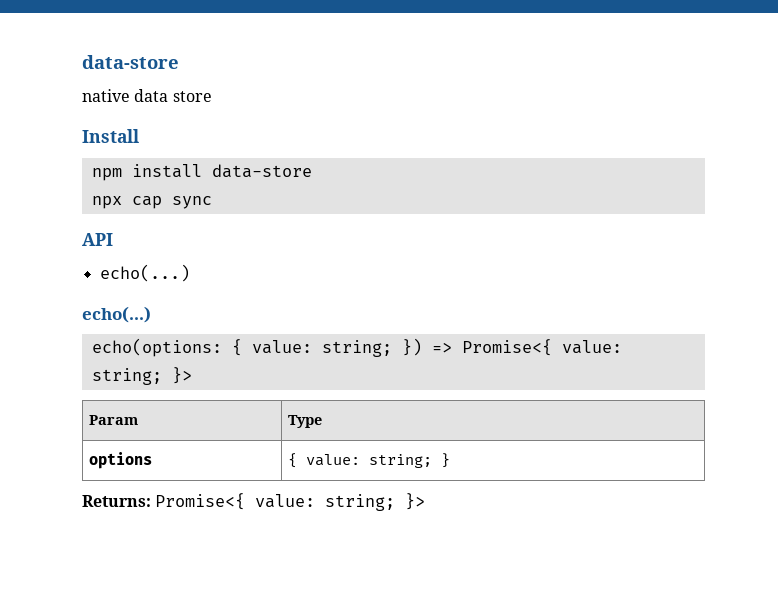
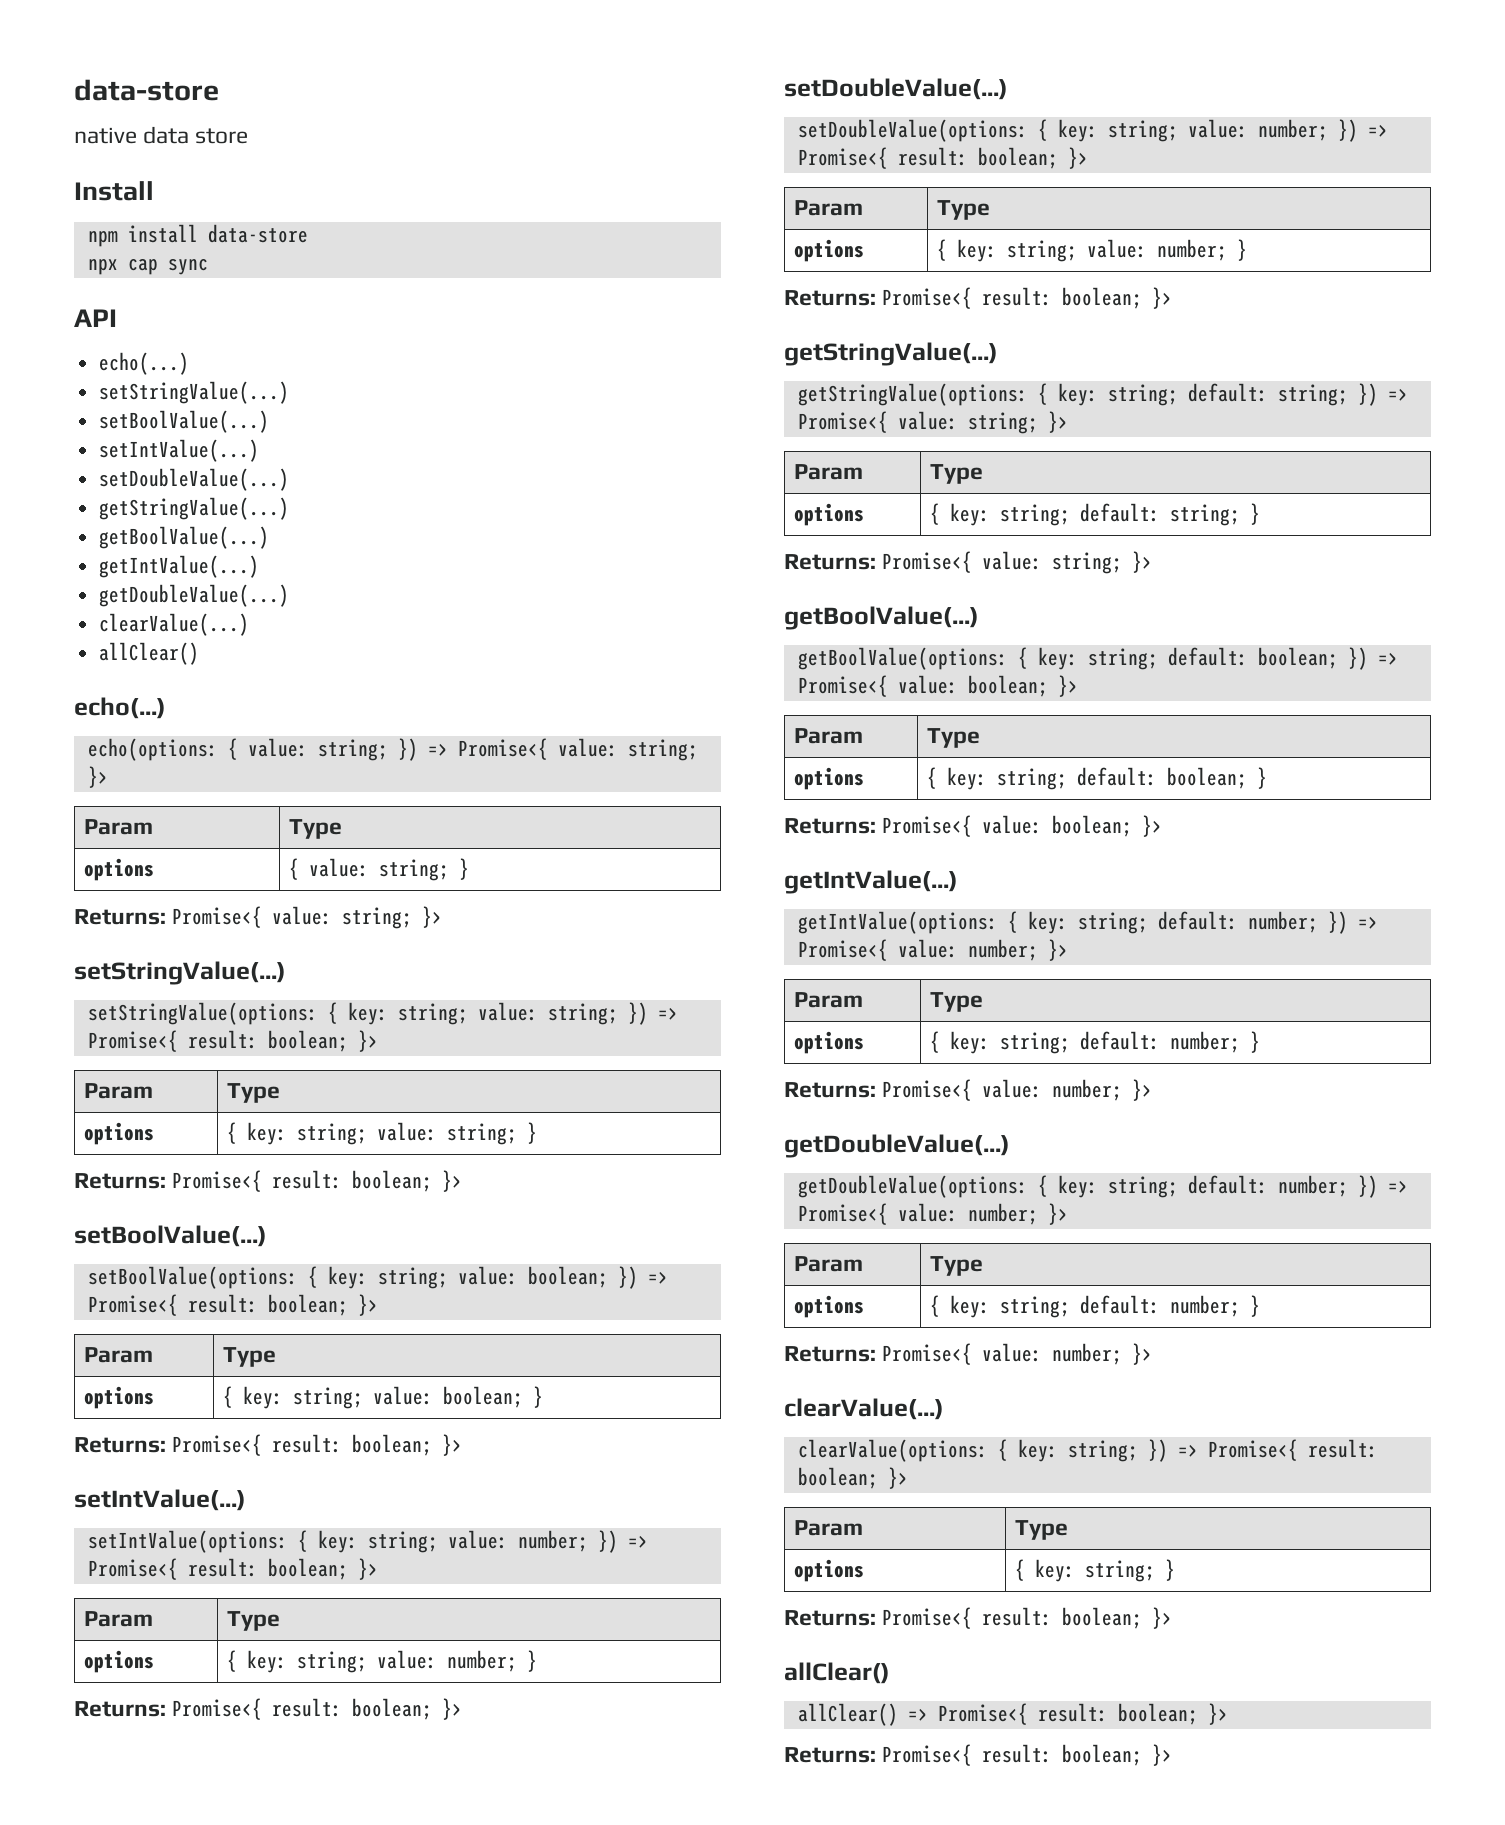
  API
  echo(...)
+ setStringValue(...)
+ setBoolValue(...)
+ setIntValue(...)
+ setDoubleValue(...)
+ getStringValue(...)
+ getBoolValue(...)
+ getIntValue(...)
+ getDoubleValue(...)
+ clearValue(...)
+ allClear()
  options | { value: string; }
  Returns: Promise<{ value: string; }>
+ setStringValue(...)
+ setStringValue(options: { key: string; value: string; }) => Promise<{ result: boolean; }>
+ Param | Type
+ options | { key: string; value: string; }
+ Returns: Promise<{ result: boolean; }>
+ setBoolValue(...)
+ setBoolValue(options: { key: string; value: boolean; }) => Promise<{ result: boolean; }>
+ Param | Type
+ options | { key: string; value: boolean; }
+ Returns: Promise<{ result: boolean; }>
+ setIntValue(...)
+ setIntValue(options: { key: string; value: number; }) => Promise<{ result: boolean; }>
+ Param | Type
+ options | { key: string; value: number; }
+ Returns: Promise<{ result: boolean; }>
+ setDoubleValue(...)
+ setDoubleValue(options: { key: string; value: number; }) => Promise<{ result: boolean; }>
+ Param | Type
+ options | { key: string; value: number; }
+ Returns: Promise<{ result: boolean; }>
+ getStringValue(...)
+ getStringValue(options: { key: string; default: string; }) => Promise<{ value: string; }>
+ Param | Type
+ options | { key: string; default: string; }
+ Returns: Promise<{ value: string; }>
+ getBoolValue(...)
+ getBoolValue(options: { key: string; default: boolean; }) => Promise<{ value: boolean; }>
+ Param | Type
+ options | { key: string; default: boolean; }
+ Returns: Promise<{ value: boolean; }>
+ getIntValue(...)
+ getIntValue(options: { key: string; default: number; }) => Promise<{ value: number; }>
+ Param | Type
+ options | { key: string; default: number; }
+ Returns: Promise<{ value: number; }>
+ getDoubleValue(...)
+ getDoubleValue(options: { key: string; default: number; }) => Promise<{ value: number; }>
+ Param | Type
+ options | { key: string; default: number; }
+ Returns: Promise<{ value: number; }>
+ clearValue(...)
+ clearValue(options: { key: string; }) => Promise<{ result: boolean; }>
+ Param | Type
+ options | { key: string; }
+ Returns: Promise<{ result: boolean; }>
+ allClear()
+ allClear() => Promise<{ result: boolean; }>
+ Returns: Promise<{ result: boolean; }>

